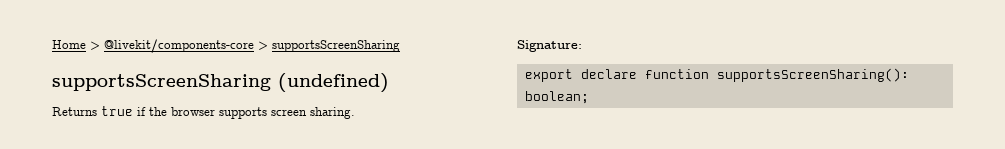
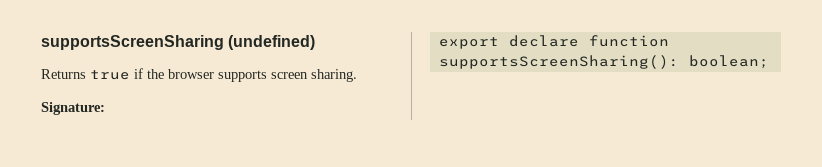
- Home > @livekit/components-core > supportsScreenSharing

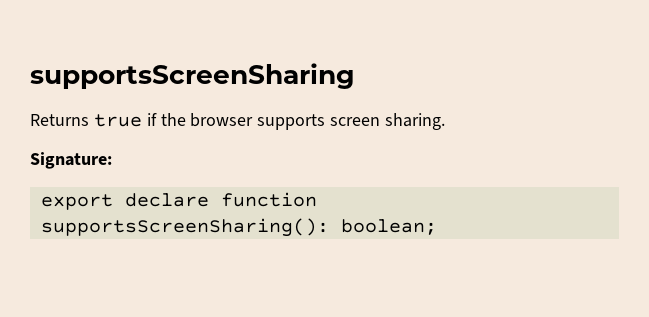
- supportsScreenSharing (undefined)
+ supportsScreenSharing

